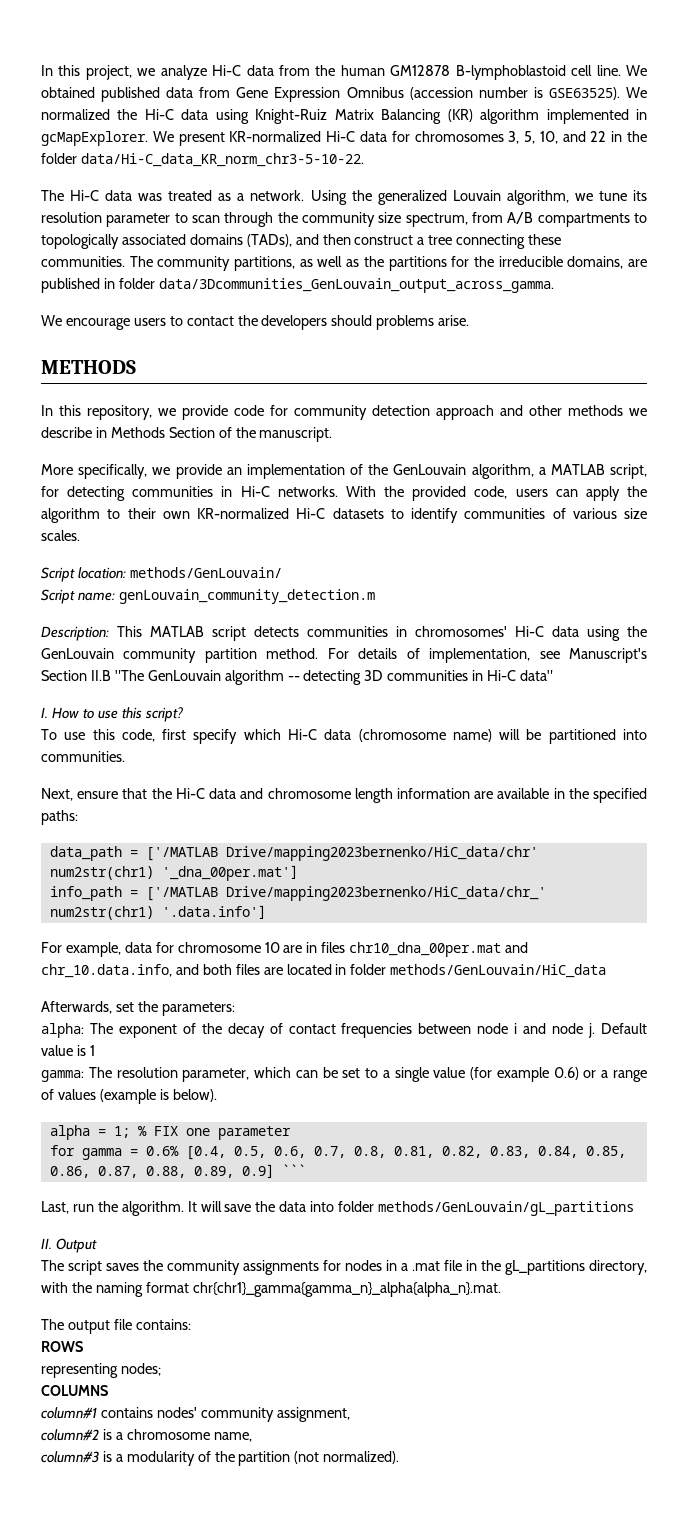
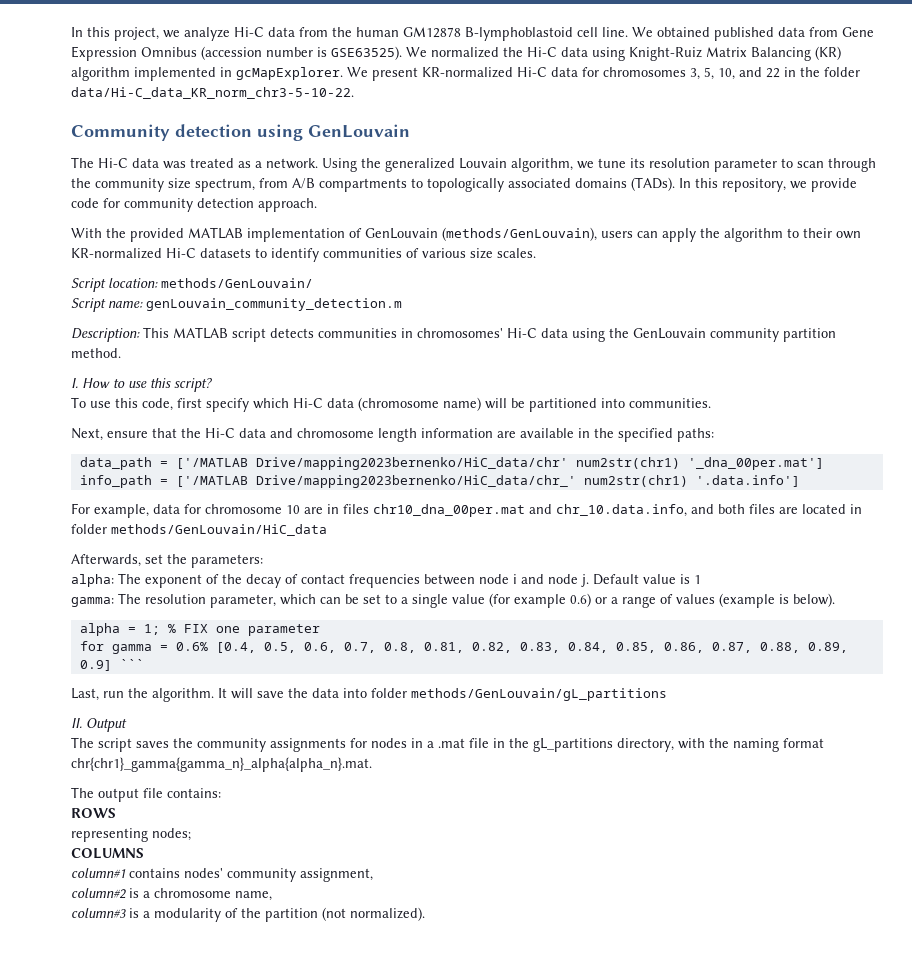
+ Community detection using GenLouvain
- Using the generalized Louvain algorithm, we tune its resolution parameter to scan through the community size spectrum, from A/B compartments to topologically associated domains (TADs), and then construct a tree connecting these communities. The community partitions, as well as the partitions for the irreducible domains, are published in folder data/3Dcommunities_GenLouvain_output_across_gamma.
- We encourage users to contact the developers should problems arise.
- METHODS
- In this repository, we provide code for community detection approach and other methods we describe in Methods Section of the manuscript.
- More specifically, we provide an implementation of the GenLouvain algorithm, a MATLAB script, for detecting communities in Hi-C networks. With the provided code, users can apply the algorithm to their own KR-normalized Hi-C datasets to identify communities of various size scales.
+ Using the generalized Louvain algorithm, we tune its resolution parameter to scan through the community size spectrum, from A/B compartments to topologically associated domains (TADs). In this repository, we provide code for community detection approach.
+ With the provided MATLAB implementation of GenLouvain (methods/GenLouvain), users can apply the algorithm to their own KR-normalized Hi-C datasets to identify communities of various size scales.
- For details of implementation, see Manuscript's Section II.B "The GenLouvain algorithm -- detecting 3D communities in Hi-C data"

